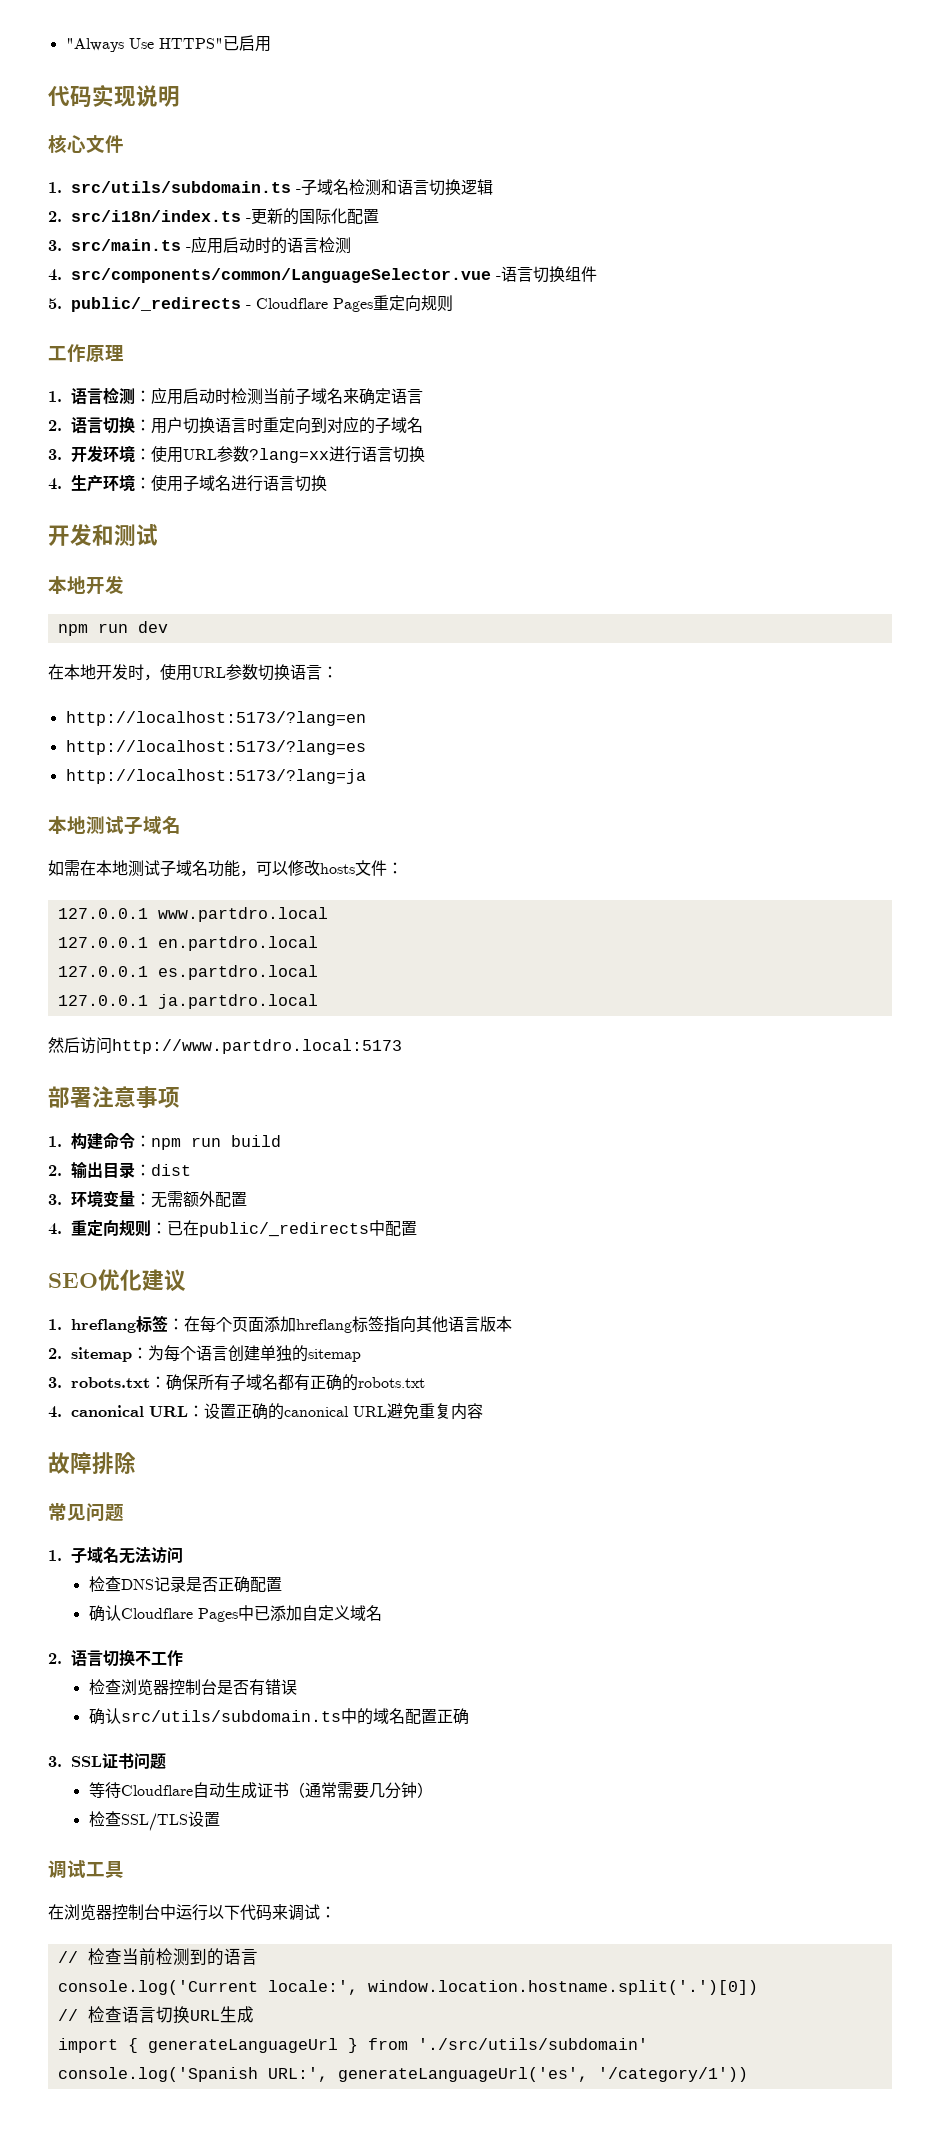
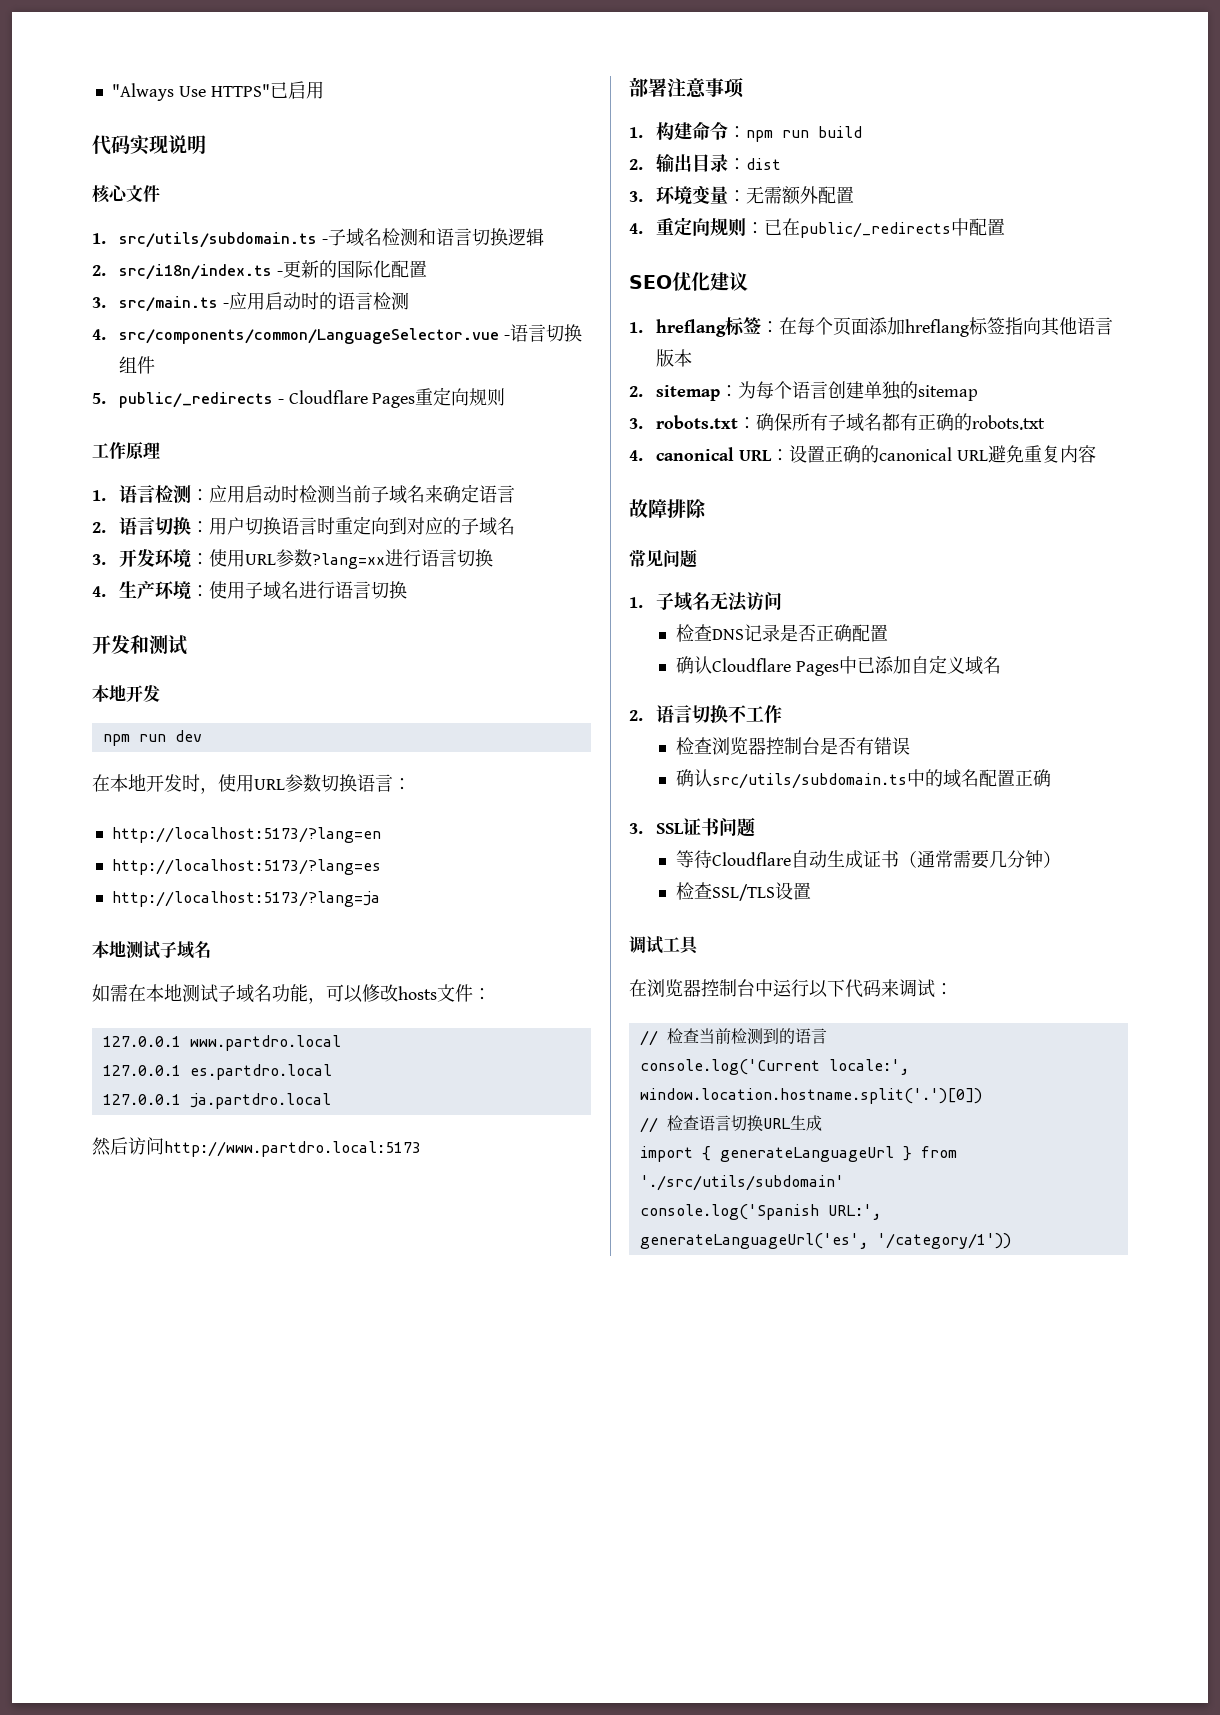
- 127.0.0.1 en.partdro.local

